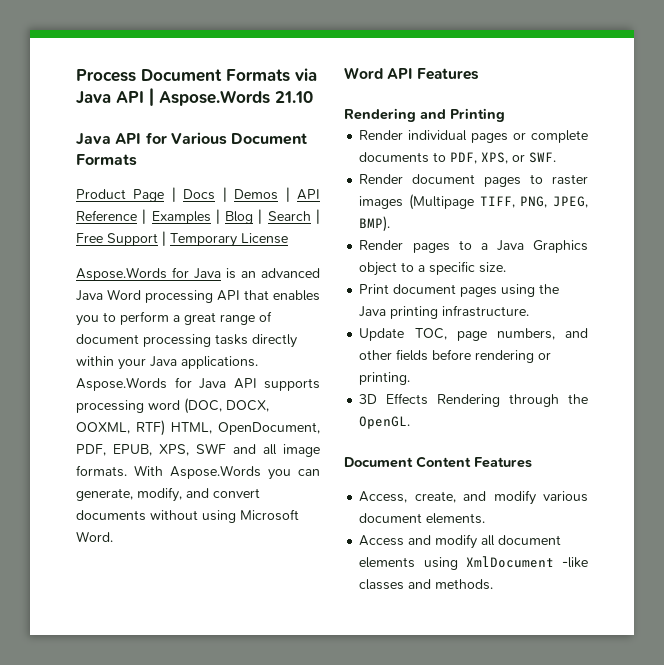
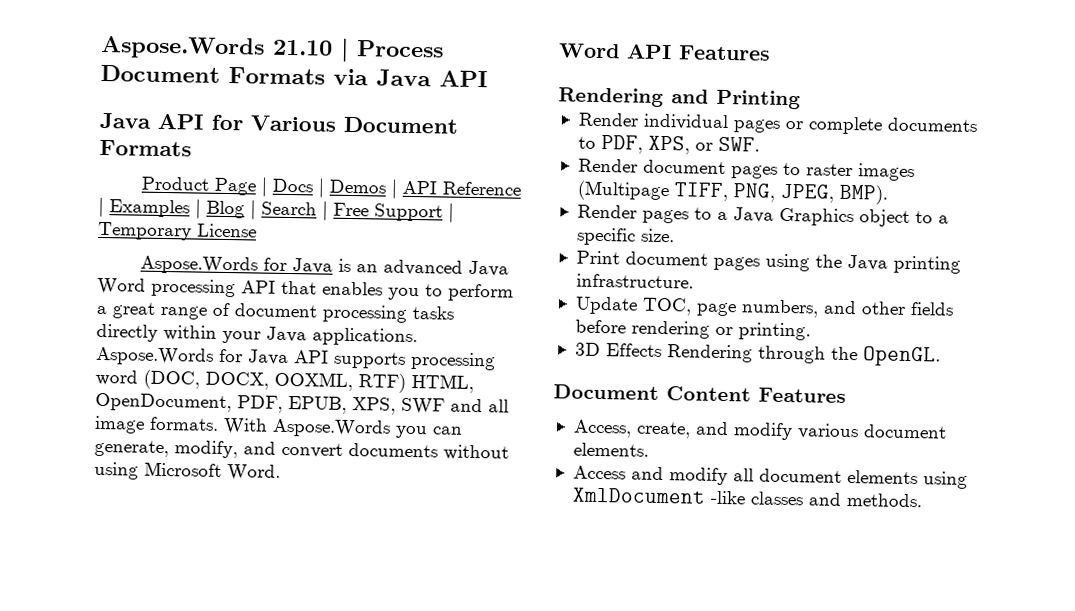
- Process Document Formats via Java API | Aspose.Words 21.10
+ Aspose.Words 21.10 | Process Document Formats via Java API

